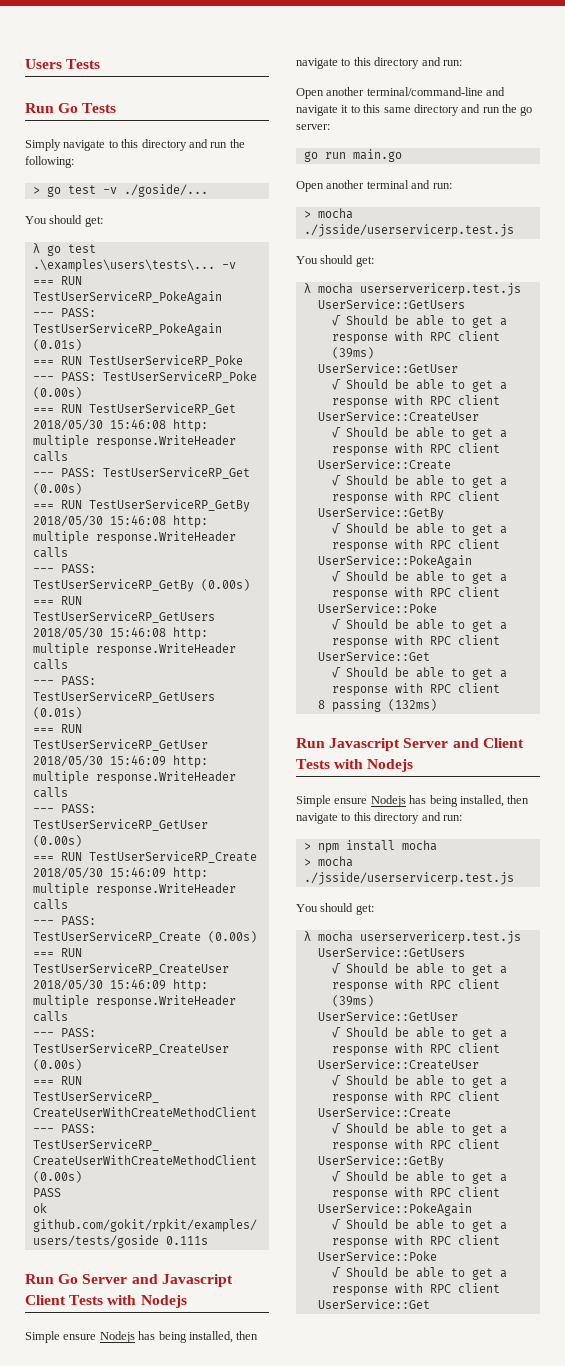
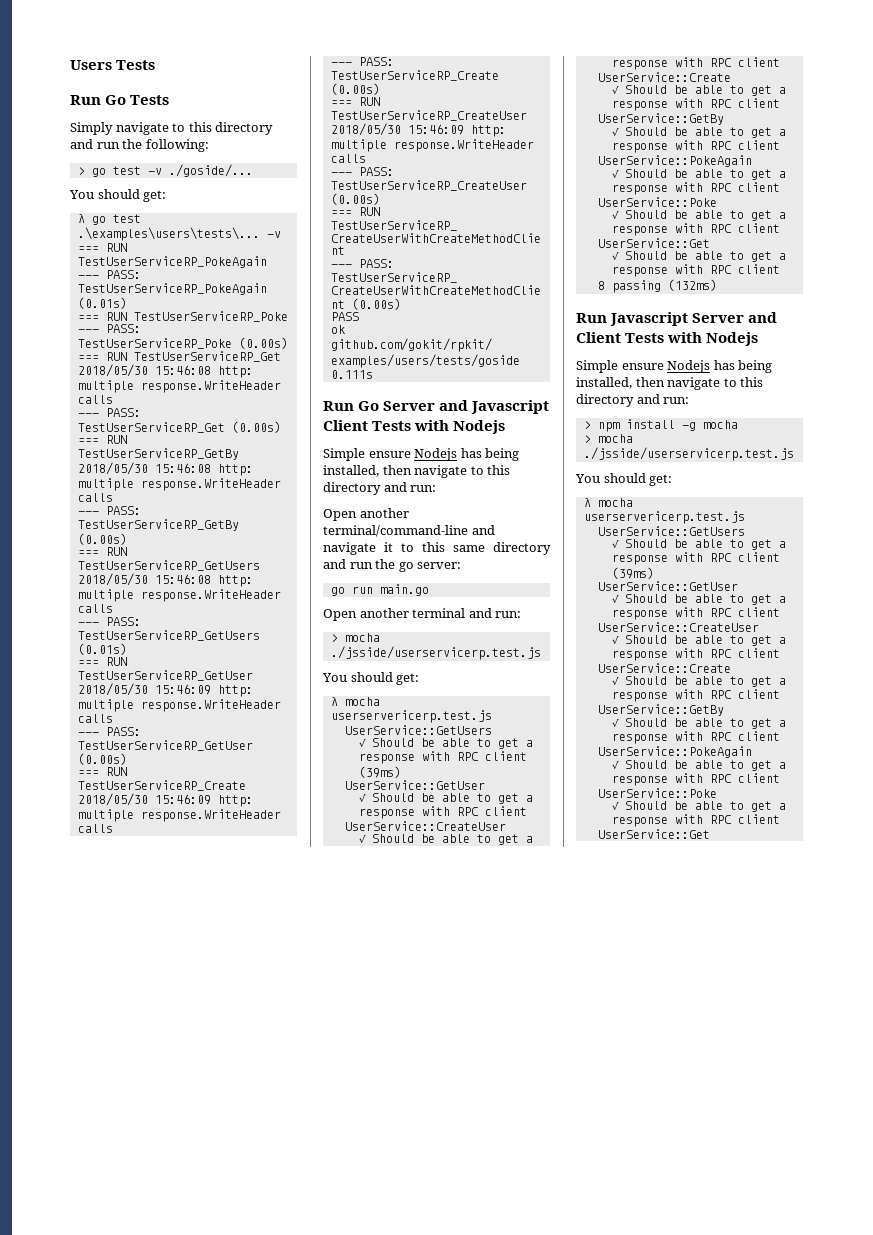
- > npm install mocha
+ > npm install -g mocha

